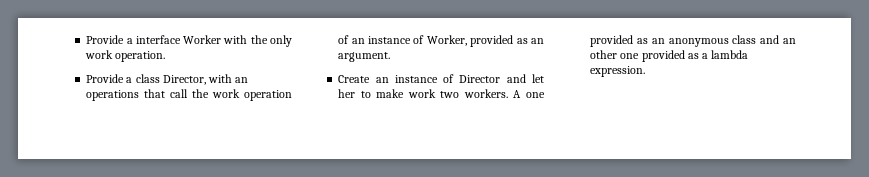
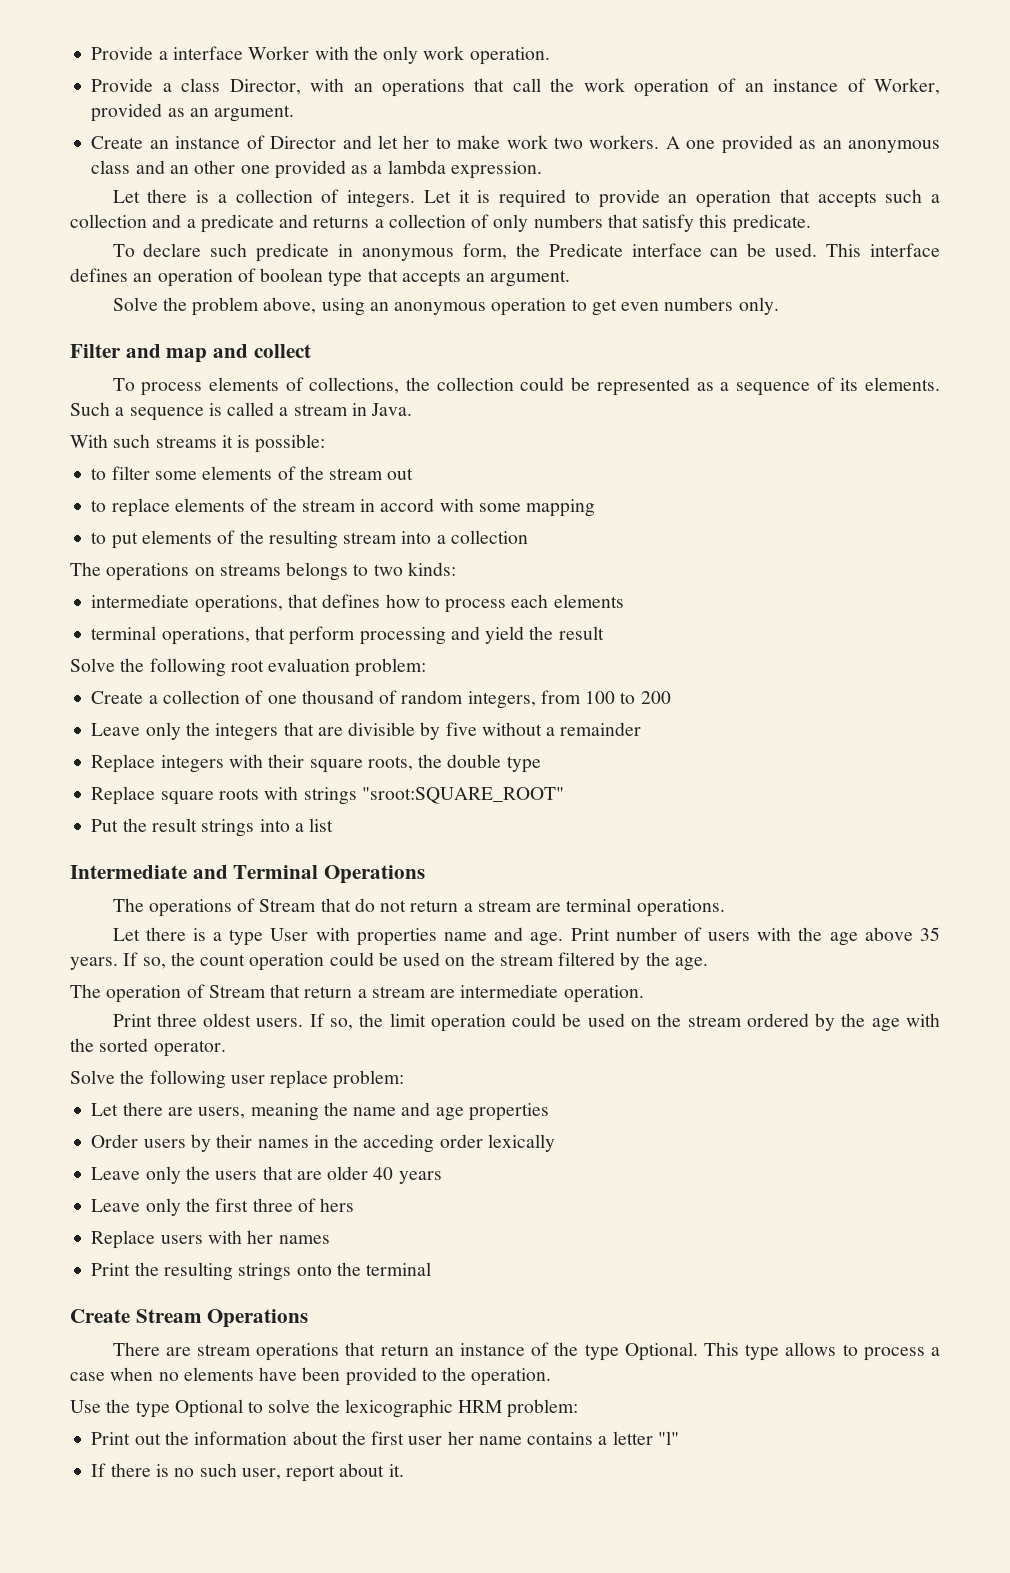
+ Let there is a collection of integers. Let it is required to provide an operation that accepts such a collection and a predicate and returns a collection of only numbers that satisfy this predicate.
+ To declare such predicate in anonymous form, the Predicate interface can be used. This interface defines an operation of boolean type that accepts an argument.
+ Solve the problem above, using an anonymous operation to get even numbers only.
+ Filter and map and collect
+ To process elements of collections, the collection could be represented as a sequence of its elements. Such a sequence is called a stream in Java.
+ With such streams it is possible:
+ to filter some elements of the stream out
+ to replace elements of the stream in accord with some mapping
+ to put elements of the resulting stream into a collection
+ The operations on streams belongs to two kinds:
+ intermediate operations, that defines how to process each elements
+ terminal operations, that perform processing and yield the result
+ Solve the following root evaluation problem:
+ Create a collection of one thousand of random integers, from 100 to 200
+ Leave only the integers that are divisible by five without a remainder
+ Replace integers with their square roots, the double type
+ Replace square roots with strings "sroot:SQUARE_ROOT"
+ Put the result strings into a list
+ Intermediate and Terminal Operations
+ The operations of Stream that do not return a stream are terminal operations.
+ Let there is a type User with properties name and age. Print number of users with the age above 35 years. If so, the count operation could be used on the stream filtered by the age.
+ The operation of Stream that return a stream are intermediate operation.
+ Print three oldest users. If so, the limit operation could be used on the stream ordered by the age with the sorted operator.
+ Solve the following user replace problem:
+ Let there are users, meaning the name and age properties
+ Order users by their names in the acceding order lexically
+ Leave only the users that are older 40 years
+ Leave only the first three of hers
+ Replace users with her names
+ Print the resulting strings onto the terminal
+ Create Stream Operations
+ There are stream operations that return an instance of the type Optional. This type allows to process a case when no elements have been provided to the operation.
+ Use the type Optional to solve the lexicographic HRM problem:
+ Print out the information about the first user her name contains a letter "l"
+ If there is no such user, report about it.

